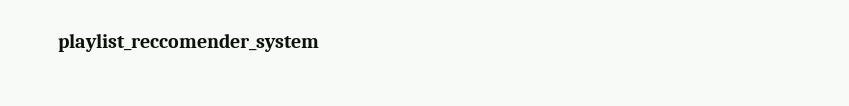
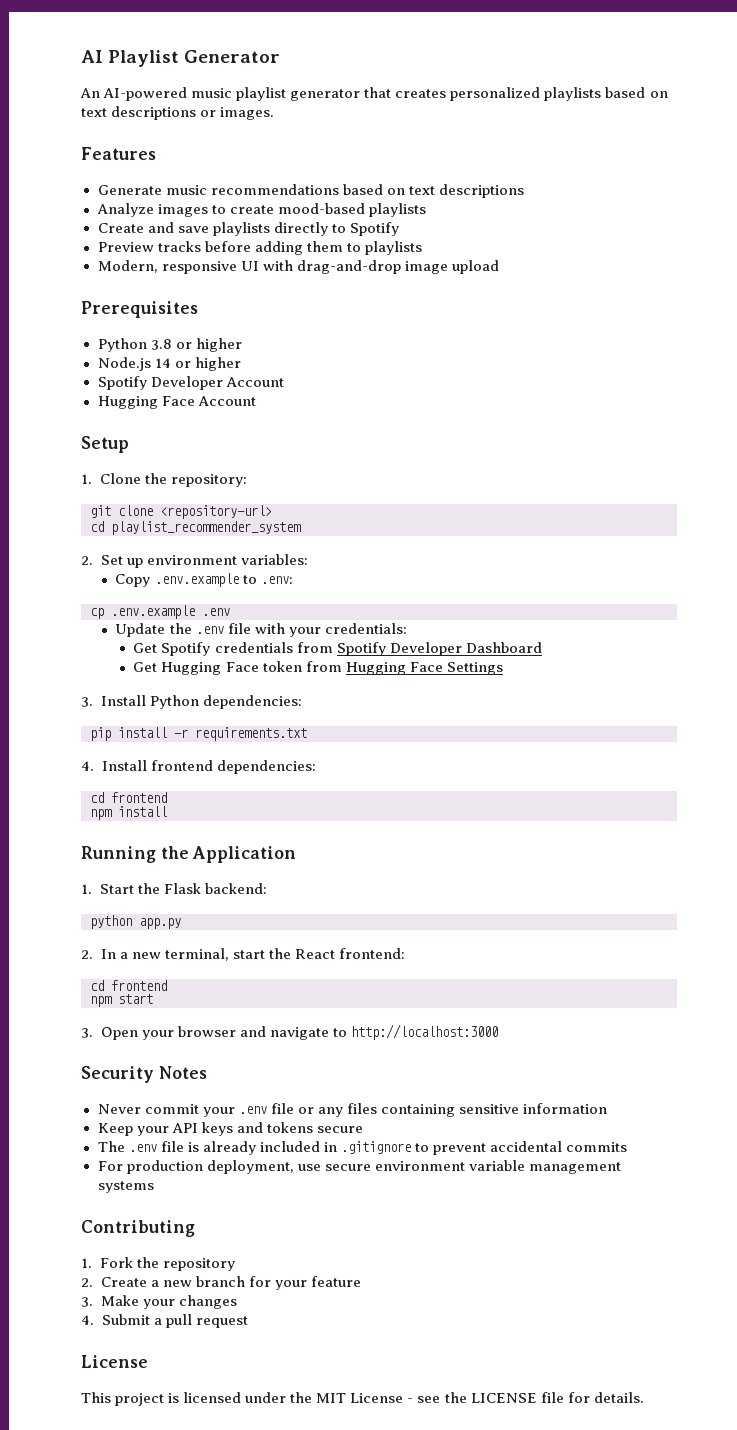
- playlist_reccomender_system
+ AI Playlist Generator
+ An AI-powered music playlist generator that creates personalized playlists based on text descriptions or images.
+ Features
+ Generate music recommendations based on text descriptions
+ Analyze images to create mood-based playlists
+ Create and save playlists directly to Spotify
+ Preview tracks before adding them to playlists
+ Modern, responsive UI with drag-and-drop image upload
+ Prerequisites
+ Python 3.8 or higher
+ Node.js 14 or higher
+ Spotify Developer Account
+ Hugging Face Account
+ Setup
+ 1. Clone the repository:
+ git clone <repository-url>
+ cd playlist_recommender_system
+ 2. Set up environment variables:
+ Copy .env.example to .env:
+ cp .env.example .env
+ Update the .env file with your credentials:
+ Get Spotify credentials from Spotify Developer Dashboard
+ Get Hugging Face token from Hugging Face Settings
+ 3. Install Python dependencies:
+ pip install -r requirements.txt
+ 4. Install frontend dependencies:
+ cd frontend
+ npm install
+ Running the Application
+ 1. Start the Flask backend:
+ python app.py
+ 2. In a new terminal, start the React frontend:
+ cd frontend
+ npm start
+ 3. Open your browser and navigate to http://localhost:3000
+ Security Notes
+ Never commit your .env file or any files containing sensitive information
+ Keep your API keys and tokens secure
+ The .env file is already included in .gitignore to prevent accidental commits
+ For production deployment, use secure environment variable management systems
+ Contributing
+ 1. Fork the repository
+ 2. Create a new branch for your feature
+ 3. Make your changes
+ 4. Submit a pull request
+ License
+ This project is licensed under the MIT License - see the LICENSE file for details.

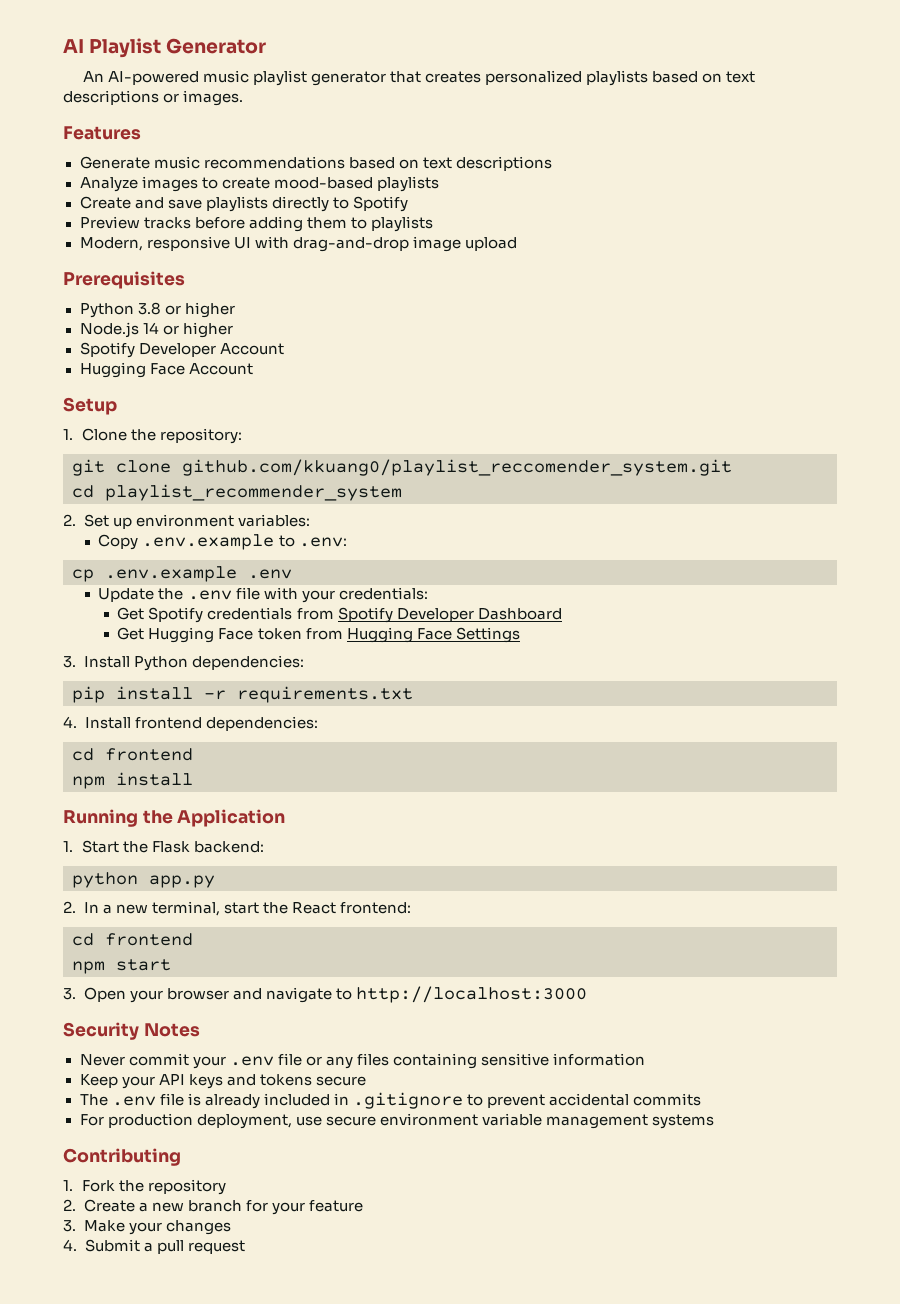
- git clone <repository-url>
+ git clone github.com/kkuang0/playlist_reccomender_system.git
  4. Submit a pull request
- License
- This project is licensed under the MIT License - see the LICENSE file for details.

